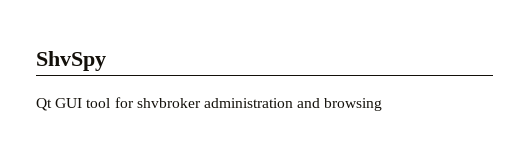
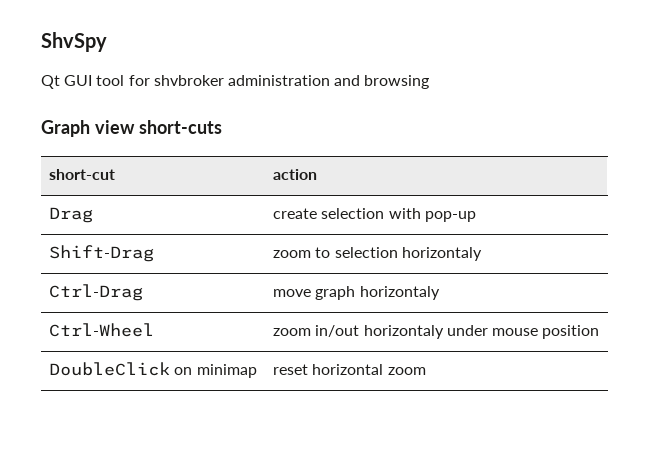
+ Graph view short-cuts
+ short-cut | action
+ Drag | create selection with pop-up
+ Shift-Drag | zoom to selection horizontaly
+ Ctrl-Drag | move graph horizontaly
+ Ctrl-Wheel | zoom in/out horizontaly under mouse position
+ DoubleClick on minimap | reset horizontal zoom

